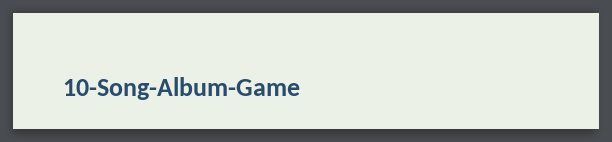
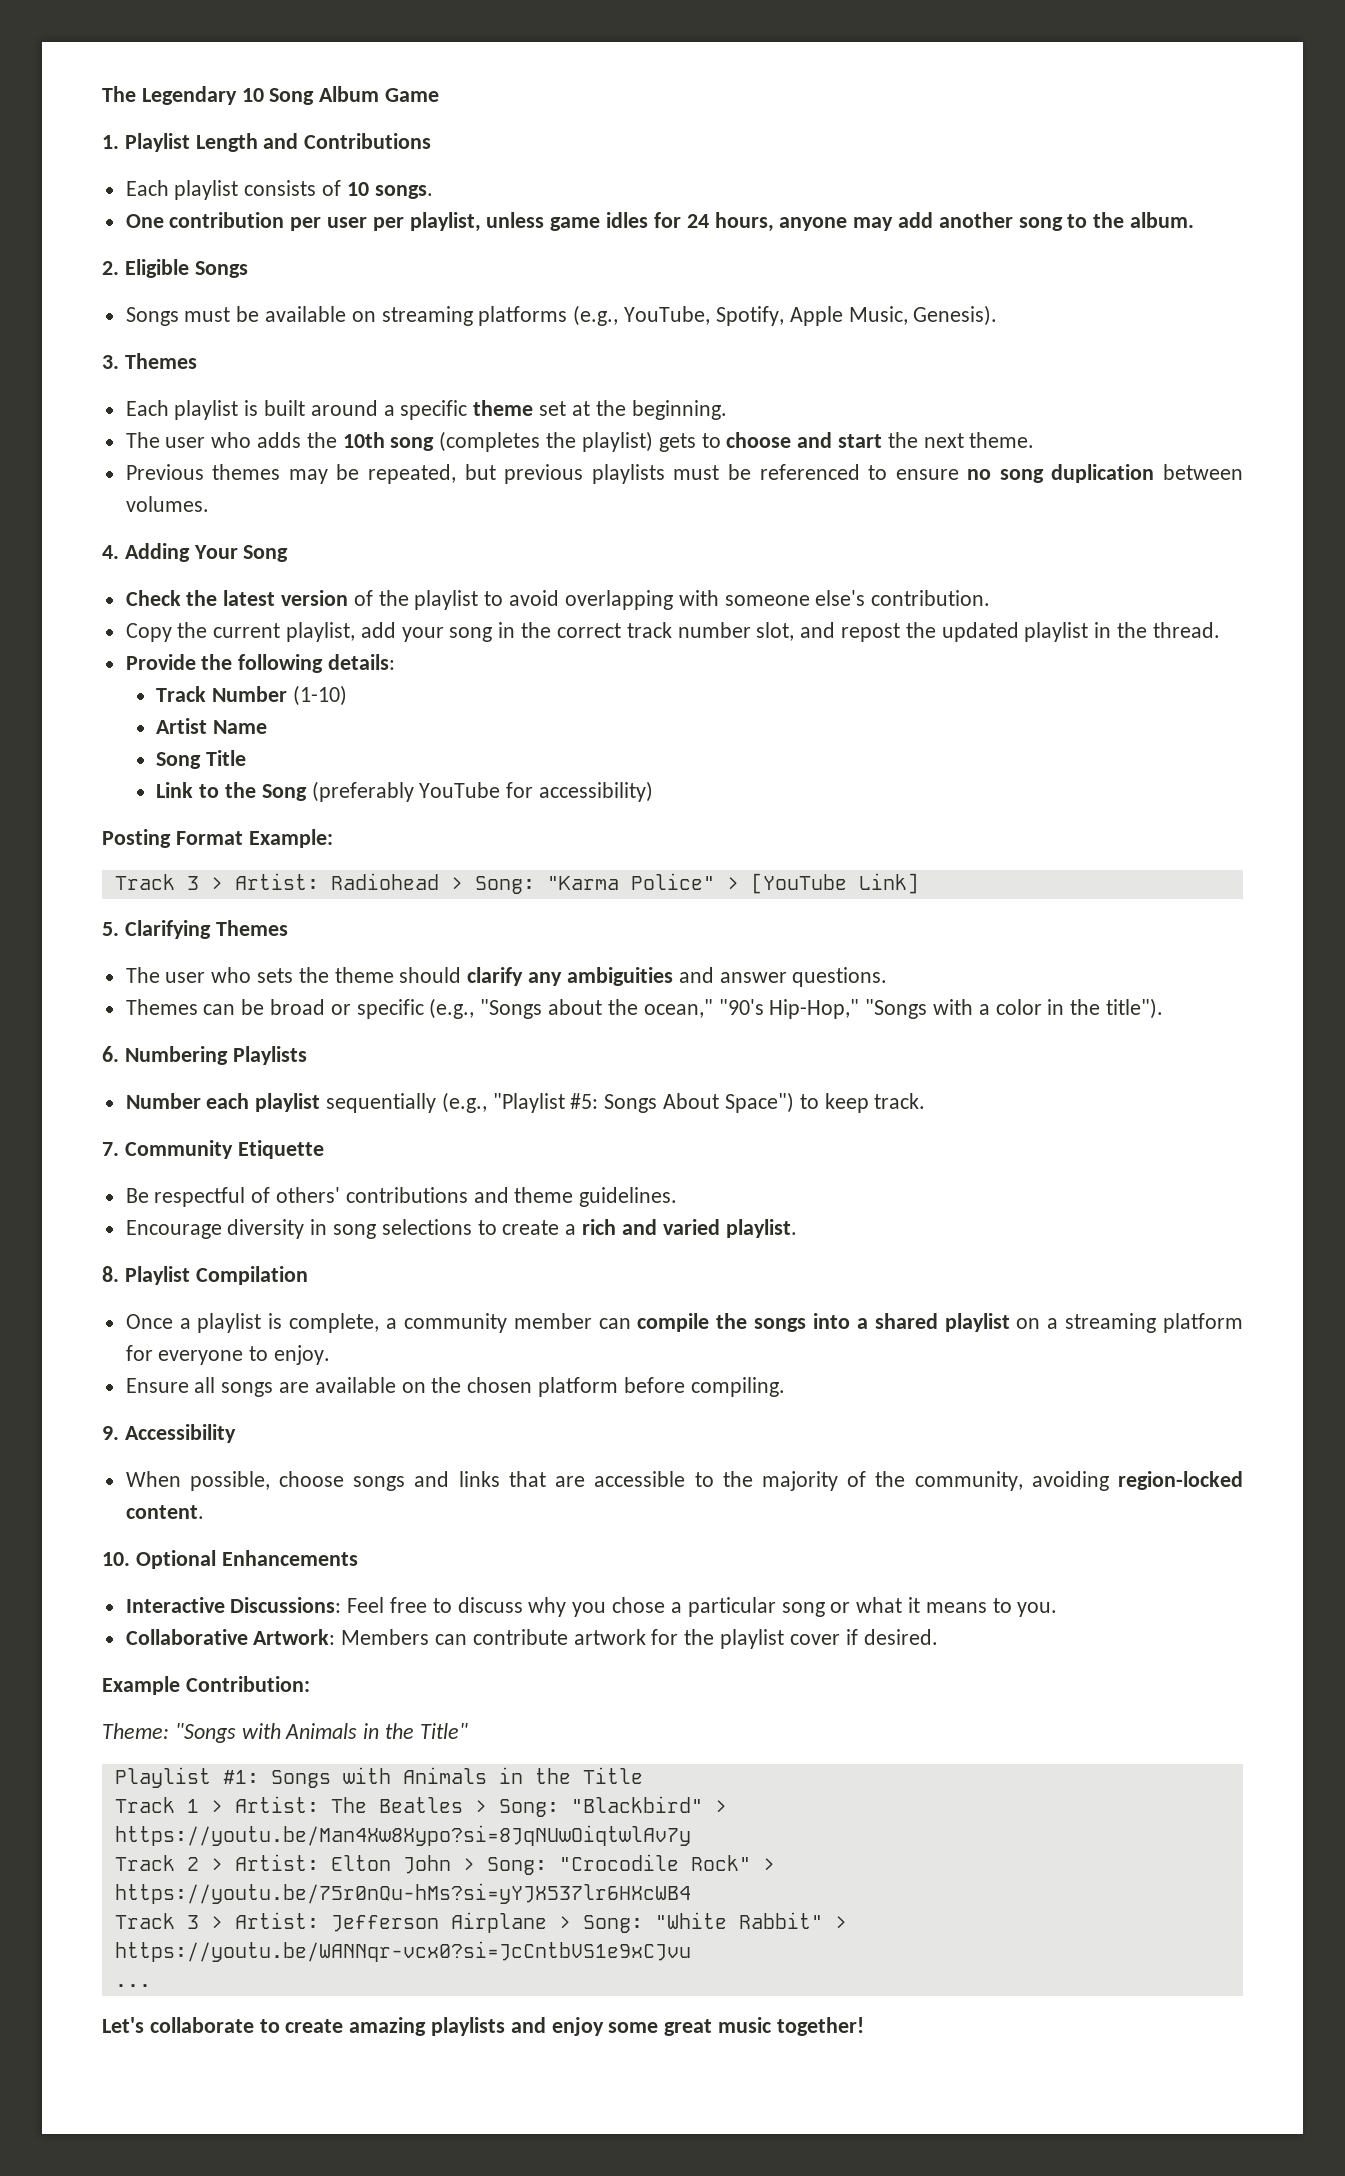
- 10-Song-Album-Game
+ The Legendary 10 Song Album Game
+ 1. Playlist Length and Contributions
+ Each playlist consists of 10 songs.
+ One contribution per user per playlist, unless game idles for 24 hours, anyone may add another song to the album.
+ 2. Eligible Songs
+ Songs must be available on streaming platforms (e.g., YouTube, Spotify, Apple Music, Genesis).
+ 3. Themes
+ Each playlist is built around a specific theme set at the beginning.
+ The user who adds the 10th song (completes the playlist) gets to choose and start the next theme.
+ Previous themes may be repeated, but previous playlists must be referenced to ensure no song duplication between volumes.
+ 4. Adding Your Song
+ Check the latest version of the playlist to avoid overlapping with someone else's contribution.
+ Copy the current playlist, add your song in the correct track number slot, and repost the updated playlist in the thread.
+ Provide the following details:
+ Track Number (1-10)
+ Artist Name
+ Song Title
+ Link to the Song (preferably YouTube for accessibility)
+ Posting Format Example:
+ Track 3 > Artist: Radiohead > Song: "Karma Police" > [YouTube Link]
+ 5. Clarifying Themes
+ The user who sets the theme should clarify any ambiguities and answer questions.
+ Themes can be broad or specific (e.g., "Songs about the ocean," "90's Hip-Hop," "Songs with a color in the title").
+ 6. Numbering Playlists
+ Number each playlist sequentially (e.g., "Playlist #5: Songs About Space") to keep track.
+ 7. Community Etiquette
+ Be respectful of others' contributions and theme guidelines.
+ Encourage diversity in song selections to create a rich and varied playlist.
+ 8. Playlist Compilation
+ Once a playlist is complete, a community member can compile the songs into a shared playlist on a streaming platform for everyone to enjoy.
+ Ensure all songs are available on the chosen platform before compiling.
+ 9. Accessibility
+ When possible, choose songs and links that are accessible to the majority of the community, avoiding region-locked content.
+ 10. Optional Enhancements
+ Interactive Discussions: Feel free to discuss why you chose a particular song or what it means to you.
+ Collaborative Artwork: Members can contribute artwork for the playlist cover if desired.
+ Example Contribution:
+ Theme: "Songs with Animals in the Title"
+ Playlist #1: Songs with Animals in the Title
+ Track 1 > Artist: The Beatles > Song: "Blackbird" > https://youtu.be/Man4Xw8Xypo?si=8JqNUwOiqtwlAv7y
+ Track 2 > Artist: Elton John > Song: "Crocodile Rock" > https://youtu.be/75r0nQu-hMs?si=yYJX537lr6HXcWB4
+ Track 3 > Artist: Jefferson Airplane > Song: "White Rabbit" > https://youtu.be/WANNqr-vcx0?si=JcCntbVS1e9xCJvu
+ ...
+ Let's collaborate to create amazing playlists and enjoy some great music together!

